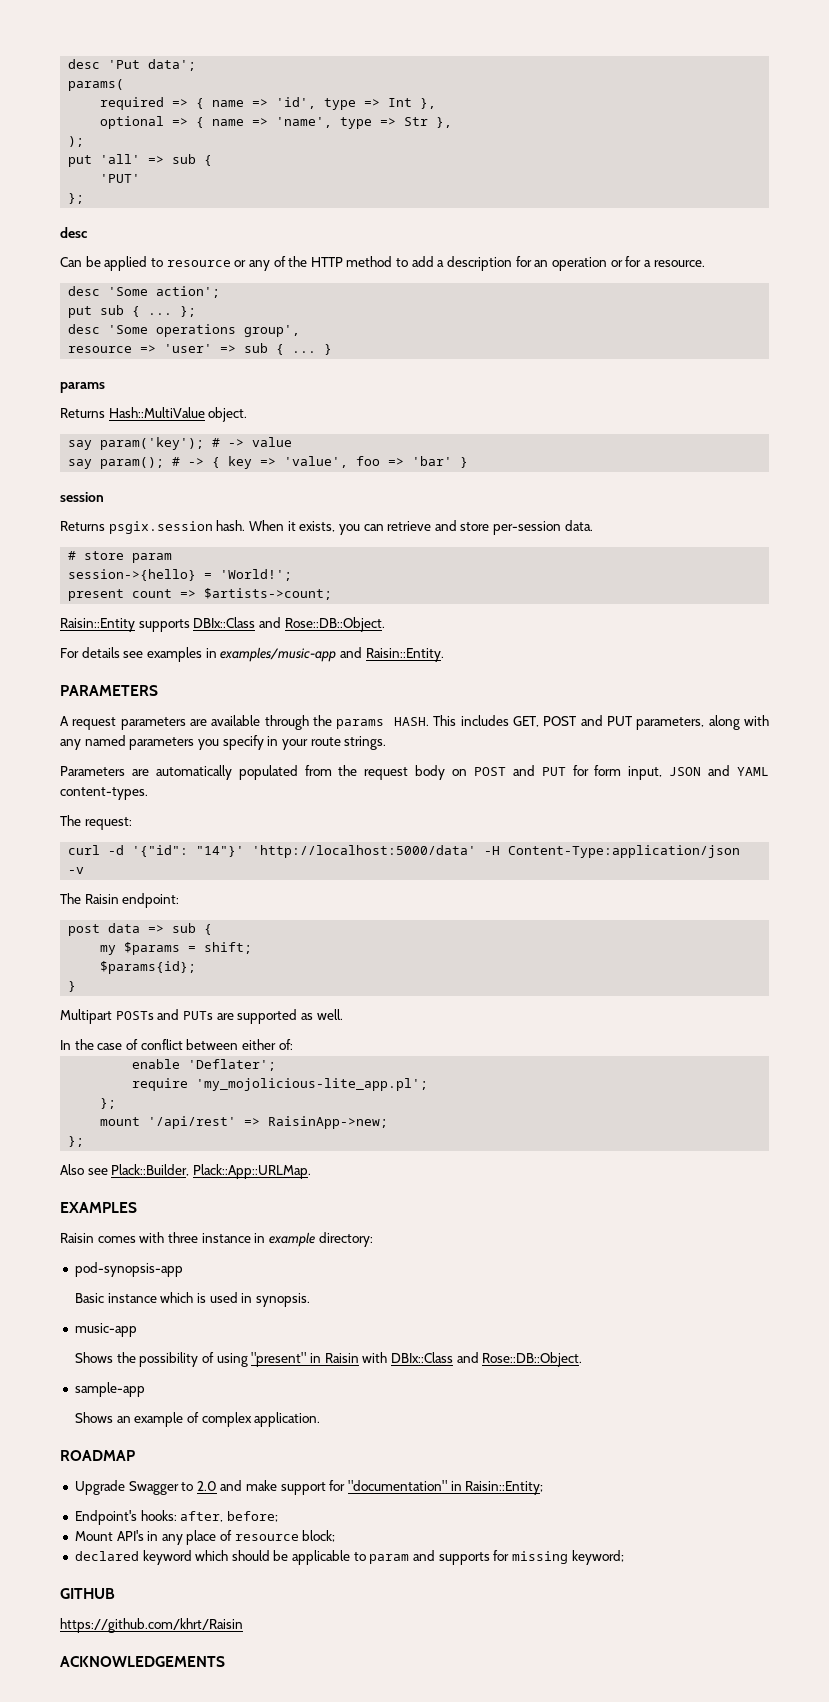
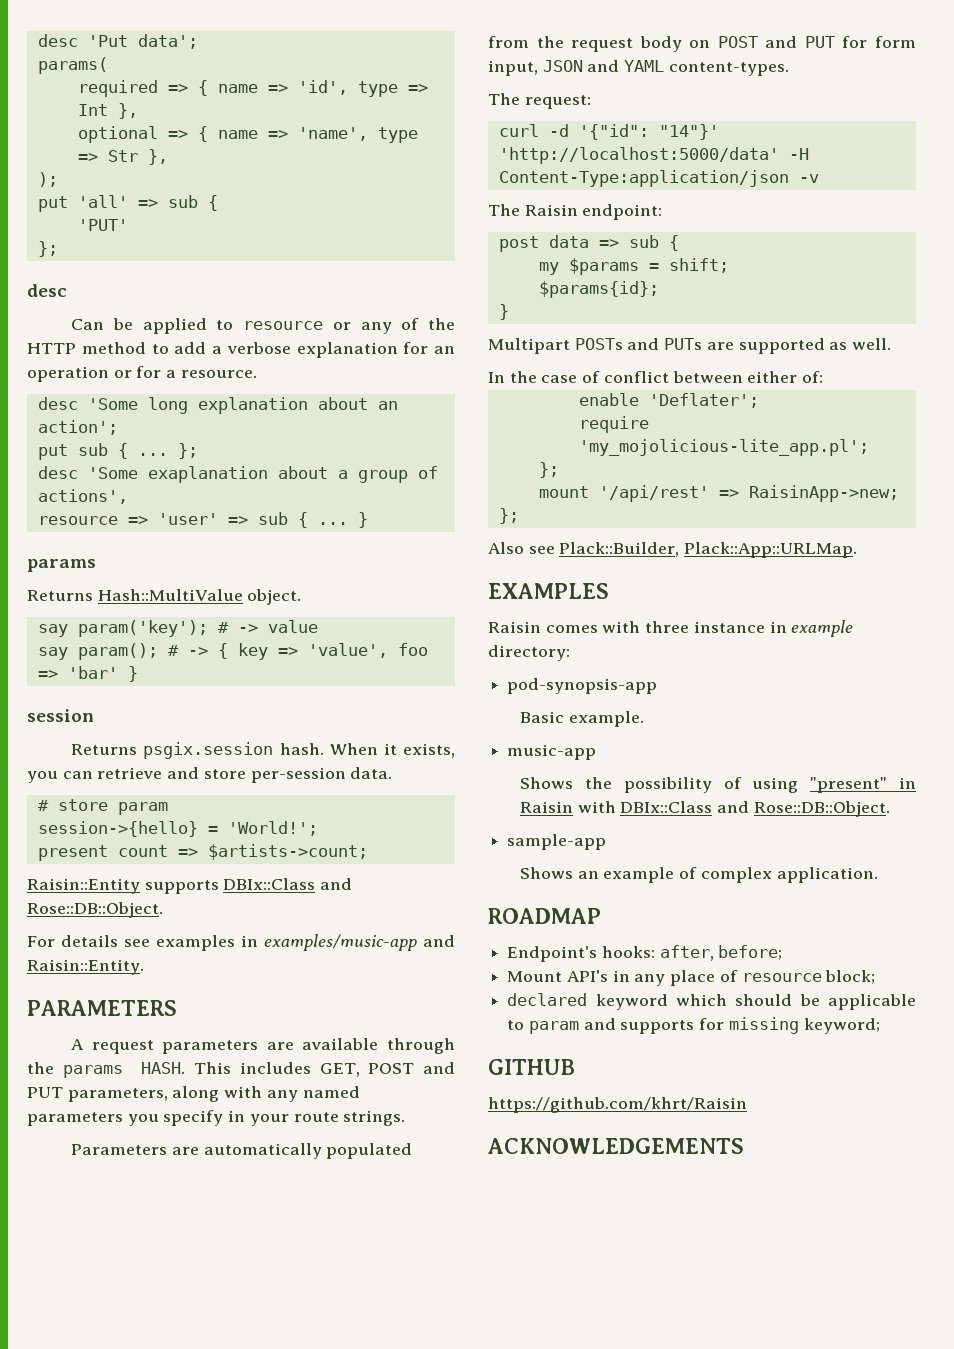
- Can be applied to resource or any of the HTTP method to add a description for an operation or for a resource.
+ Can be applied to resource or any of the HTTP method to add a verbose explanation for an operation or for a resource.
- desc 'Some action';
+ desc 'Some long explanation about an action';
- desc 'Some operations group',
+ desc 'Some exaplanation about a group of actions',
- Basic instance which is used in synopsis.
+ Basic example.
- Upgrade Swagger to 2.0 and make support for "documentation" in Raisin::Entity;

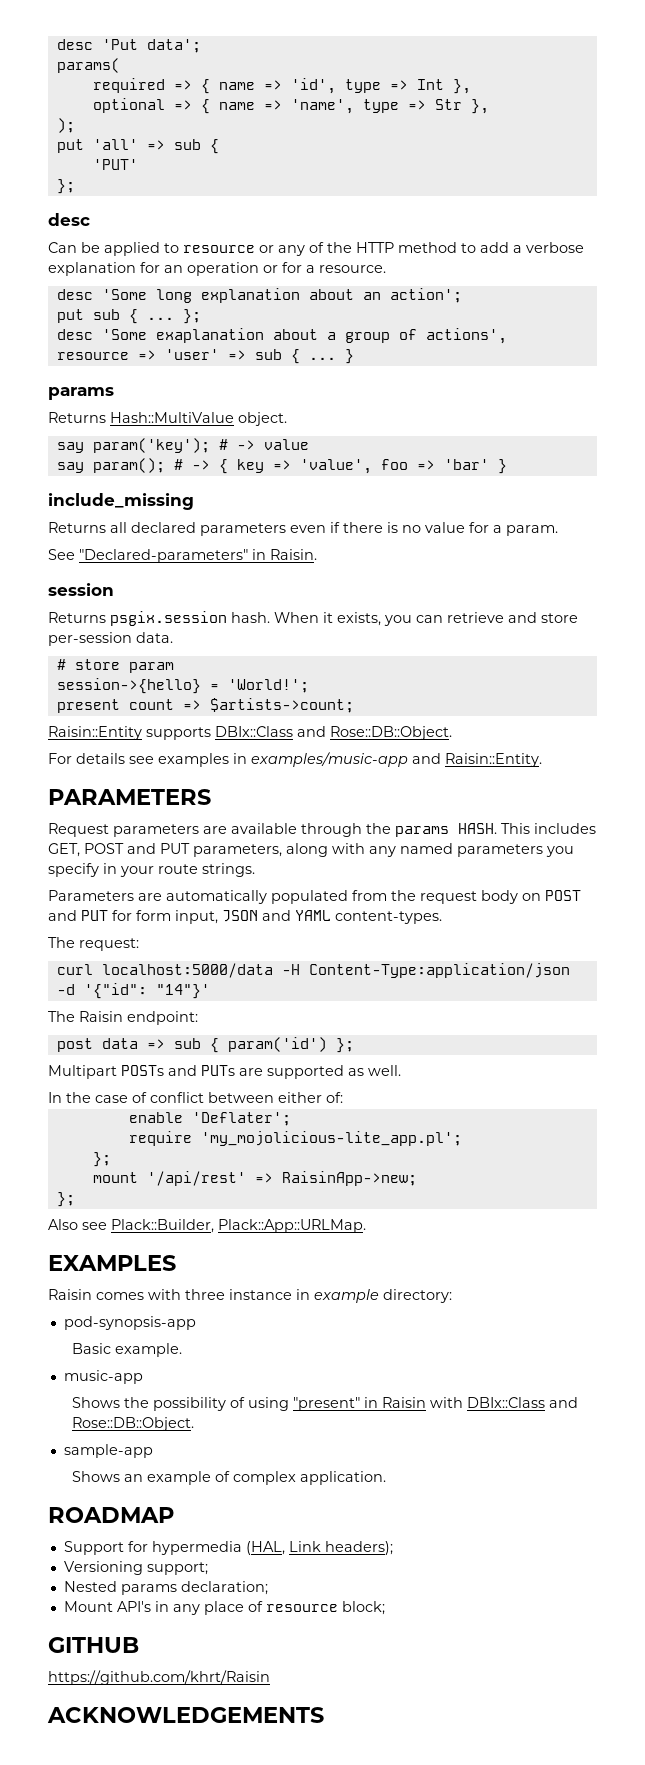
+ include_missing
+ Returns all declared parameters even if there is no value for a param.
+ See "Declared-parameters" in Raisin.
- A request parameters are available through the params HASH.
+ Request parameters are available through the params HASH.
- curl -d '{"id": "14"}' 'http://localhost:5000/data' -H Content-Type:application/json -v
+ curl localhost:5000/data -H Content-Type:application/json -d '{"id": "14"}'
- post data => sub {
- my $params = shift;
- $params{id};
- }
+ post data => sub { param('id') };
- Endpoint's hooks: after, before;
+ Support for hypermedia (HAL, Link headers);
+ Versioning support;
+ Nested params declaration;
- declared keyword which should be applicable to param and supports for missing keyword;

